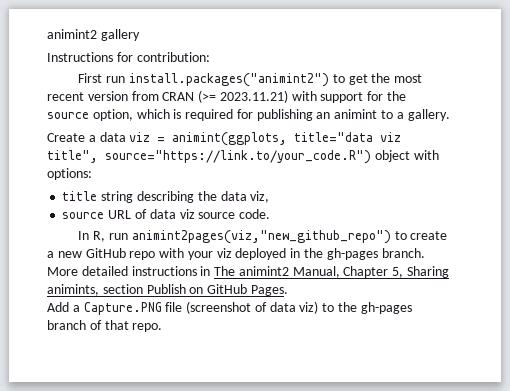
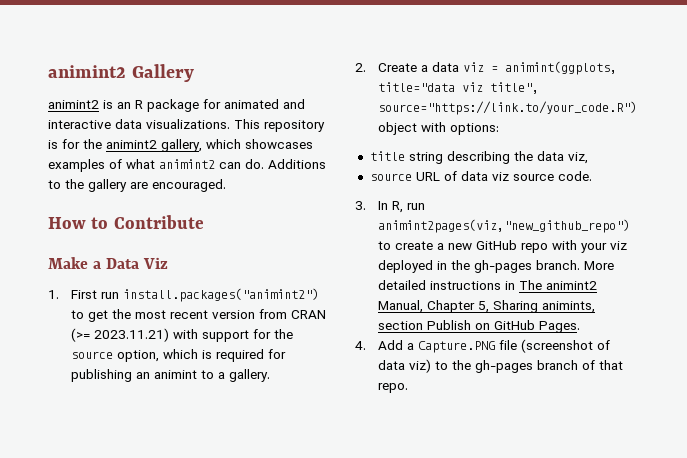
- animint2 gallery
- Instructions for contribution:
- First run install.packages("animint2") to get the most recent version from CRAN (>= 2023.11.21) with support for the source option, which is required for publishing an animint to a gallery.
+ animint2 Gallery
+ animint2 is an R package for animated and interactive data visualizations. This repository is for the animint2 gallery, which showcases examples of what animint2 can do. Additions to the gallery are encouraged.
+ How to Contribute
+ Make a Data Viz
+ 1. First run install.packages("animint2") to get the most recent version from CRAN (>= 2023.11.21) with support for the source option, which is required for publishing an animint to a gallery.
- Create a data viz = animint(ggplots, title="data viz title", source="https://link.to/your_code.R") object with options:
+ 2. Create a data viz = animint(ggplots, title="data viz title", source="https://link.to/your_code.R") object with options:
- In R, run animint2pages(viz,"new_github_repo") to create a new GitHub repo with your viz deployed in the gh-pages branch.
+ 3. In R, run animint2pages(viz,"new_github_repo") to create a new GitHub repo with your viz deployed in the gh-pages branch.
- Add a Capture.PNG file (screenshot of data viz) to the gh-pages branch of that repo.
+ 4. Add a Capture.PNG file (screenshot of data viz) to the gh-pages branch of that repo.

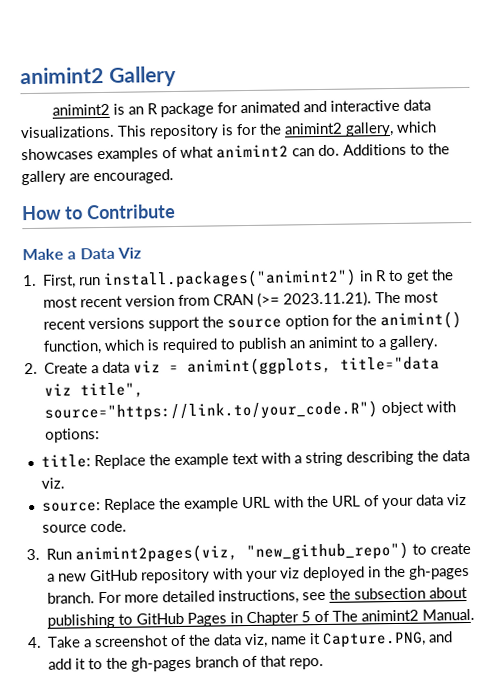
- 1. First run install.packages("animint2") to get the most recent version from CRAN (>= 2023.11.21) with support for the source option, which is required for publishing an animint to a gallery.
+ 1. First, run install.packages("animint2") in R to get the most recent version from CRAN (>= 2023.11.21). The most recent versions support the source option for the animint() function, which is required to publish an animint to a gallery.
- title string describing the data viz,
- source URL of data viz source code.
+ title: Replace the example text with a string describing the data viz.
+ source: Replace the example URL with the URL of your data viz source code.
- 3. In R, run animint2pages(viz,"new_github_repo") to create a new GitHub repo with your viz deployed in the gh-pages branch.
+ 3. Run animint2pages(viz, "new_github_repo") to create a new GitHub repository with your viz deployed in the gh-pages branch.
- More detailed instructions in The animint2 Manual, Chapter 5, Sharing animints, section Publish on GitHub Pages.
- 4. Add a Capture.PNG file (screenshot of data viz) to the gh-pages branch of that repo.
+ For more detailed instructions, see the subsection about publishing to GitHub Pages in Chapter 5 of The animint2 Manual.
+ 4. Take a screenshot of the data viz, name it Capture.PNG, and add it to the gh-pages branch of that repo.

